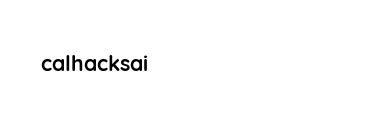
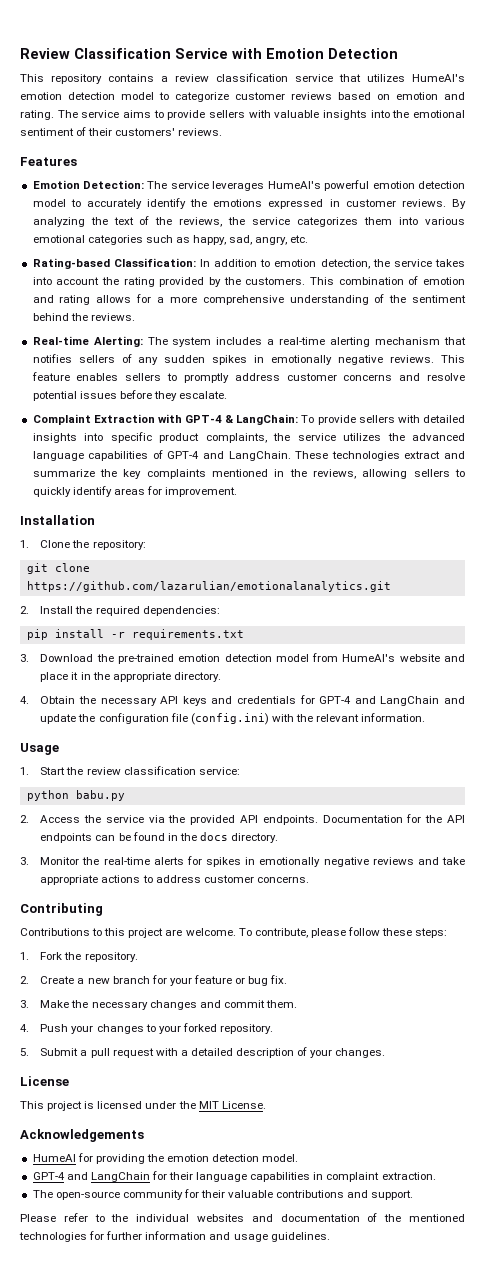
- calhacksai
+ Review Classification Service with Emotion Detection
+ This repository contains a review classification service that utilizes HumeAI's emotion detection model to categorize customer reviews based on emotion and rating. The service aims to provide sellers with valuable insights into the emotional sentiment of their customers' reviews.
+ Features
+ Emotion Detection: The service leverages HumeAI's powerful emotion detection model to accurately identify the emotions expressed in customer reviews. By analyzing the text of the reviews, the service categorizes them into various emotional categories such as happy, sad, angry, etc.
+ Rating-based Classification: In addition to emotion detection, the service takes into account the rating provided by the customers. This combination of emotion and rating allows for a more comprehensive understanding of the sentiment behind the reviews.
+ Real-time Alerting: The system includes a real-time alerting mechanism that notifies sellers of any sudden spikes in emotionally negative reviews. This feature enables sellers to promptly address customer concerns and resolve potential issues before they escalate.
+ Complaint Extraction with GPT-4 & LangChain: To provide sellers with detailed insights into specific product complaints, the service utilizes the advanced language capabilities of GPT-4 and LangChain. These technologies extract and summarize the key complaints mentioned in the reviews, allowing sellers to quickly identify areas for improvement.
+ Installation
+ 1. Clone the repository:
+ git clone https://github.com/lazarulian/emotionalanalytics.git
+ 2. Install the required dependencies:
+ pip install -r requirements.txt
+ 3. Download the pre-trained emotion detection model from HumeAI's website and place it in the appropriate directory.
+ 4. Obtain the necessary API keys and credentials for GPT-4 and LangChain and update the configuration file (config.ini) with the relevant information.
+ Usage
+ 1. Start the review classification service:
+ python babu.py
+ 2. Access the service via the provided API endpoints. Documentation for the API endpoints can be found in the docs directory.
+ 3. Monitor the real-time alerts for spikes in emotionally negative reviews and take appropriate actions to address customer concerns.
+ Contributing
+ Contributions to this project are welcome. To contribute, please follow these steps:
+ 1. Fork the repository.
+ 2. Create a new branch for your feature or bug fix.
+ 3. Make the necessary changes and commit them.
+ 4. Push your changes to your forked repository.
+ 5. Submit a pull request with a detailed description of your changes.
+ License
+ This project is licensed under the MIT License.
+ Acknowledgements
+ HumeAI for providing the emotion detection model.
+ GPT-4 and LangChain for their language capabilities in complaint extraction.
+ The open-source community for their valuable contributions and support.
+ Please refer to the individual websites and documentation of the mentioned technologies for further information and usage guidelines.

